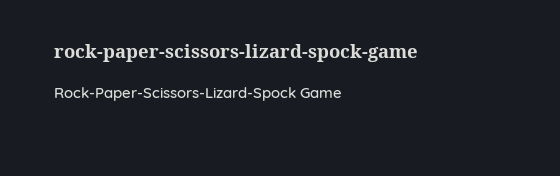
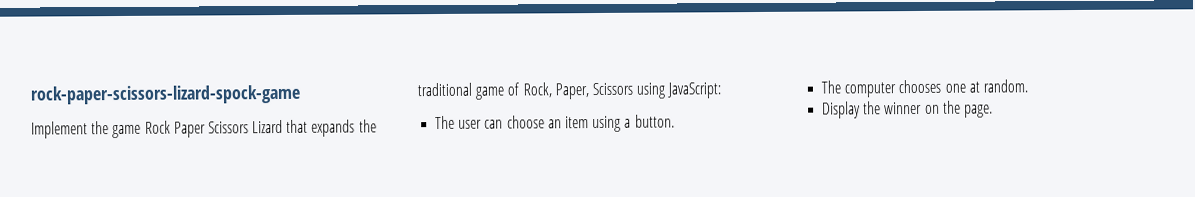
- Rock-Paper-Scissors-Lizard-Spock Game
+ Implement the game Rock Paper Scissors Lizard that expands the traditional game of Rock, Paper, Scissors using JavaScript:
+ The user can choose an item using a button.
+ The computer chooses one at random.
+ Display the winner on the page.

